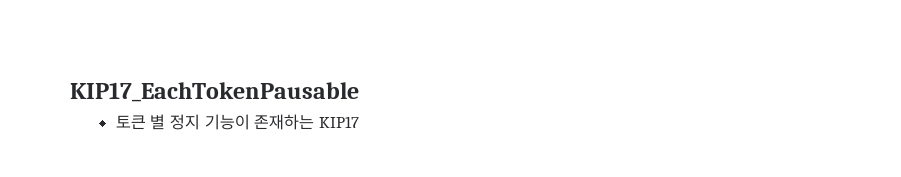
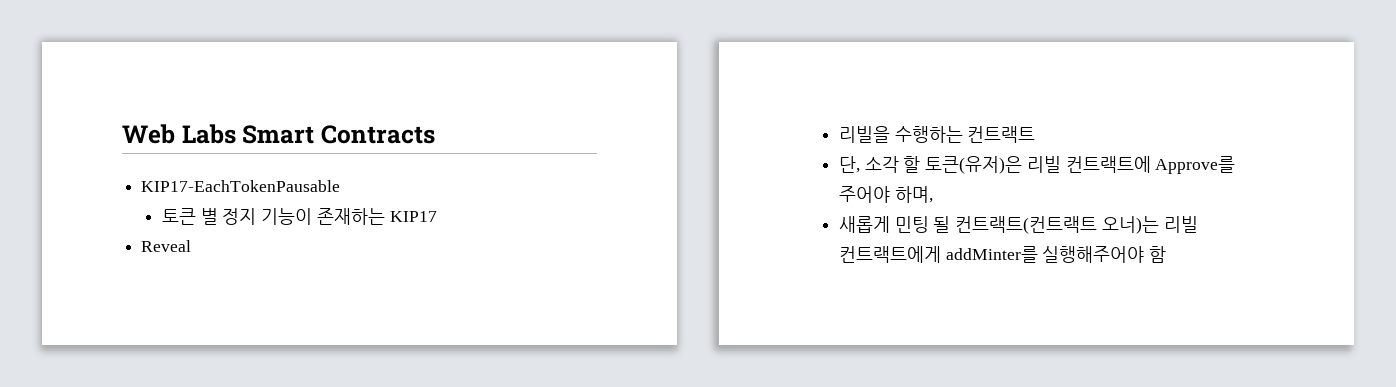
- KIP17_EachTokenPausable
+ Web Labs Smart Contracts
+ KIP17-EachTokenPausable
+ Reveal
+ 리빌을 수행하는 컨트랙트
+ 단, 소각 할 토큰(유저)은 리빌 컨트랙트에 Approve를 주어야 하며,
+ 새롭게 민팅 될 컨트랙트(컨트랙트 오너)는 리빌 컨트랙트에게 addMinter를 실행해주어야 함

